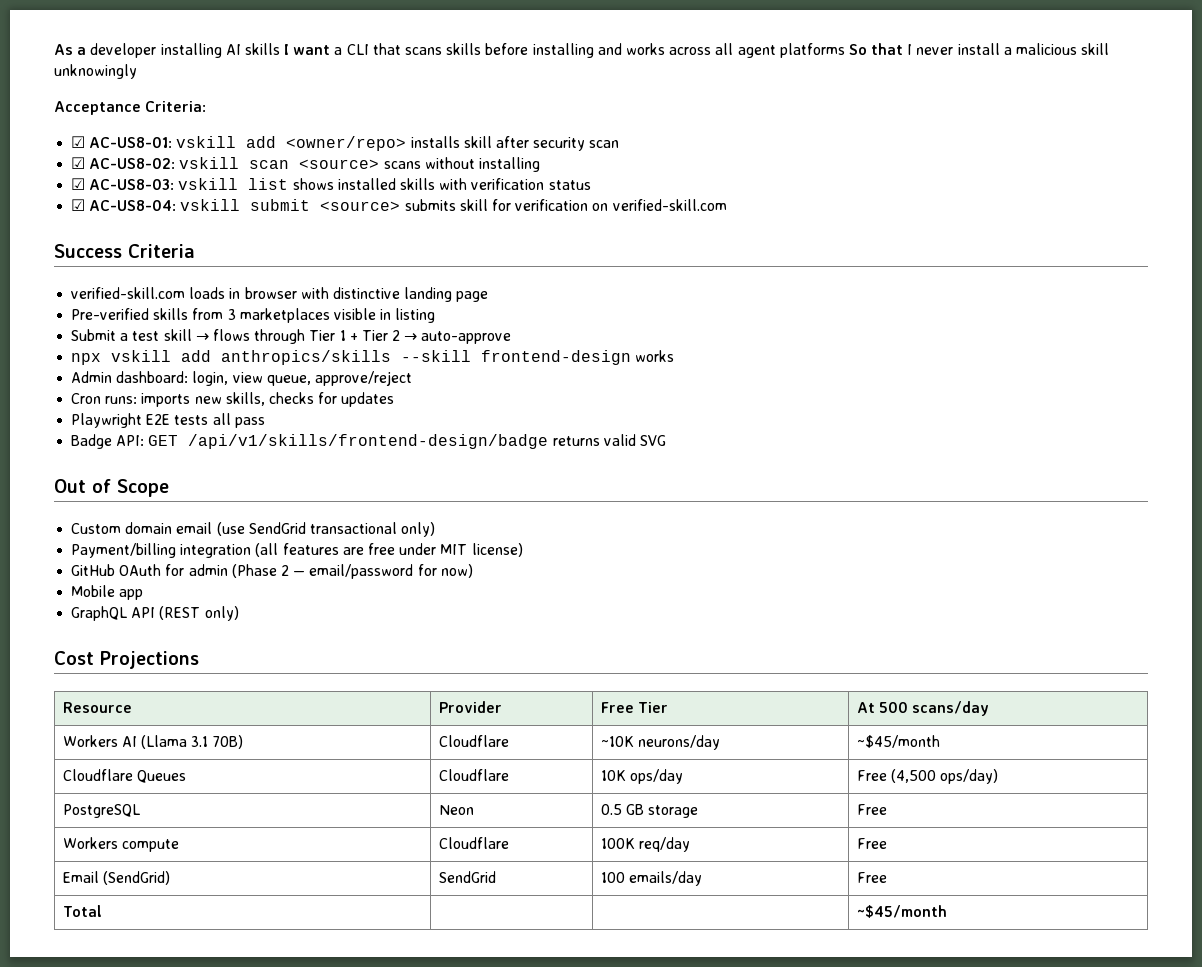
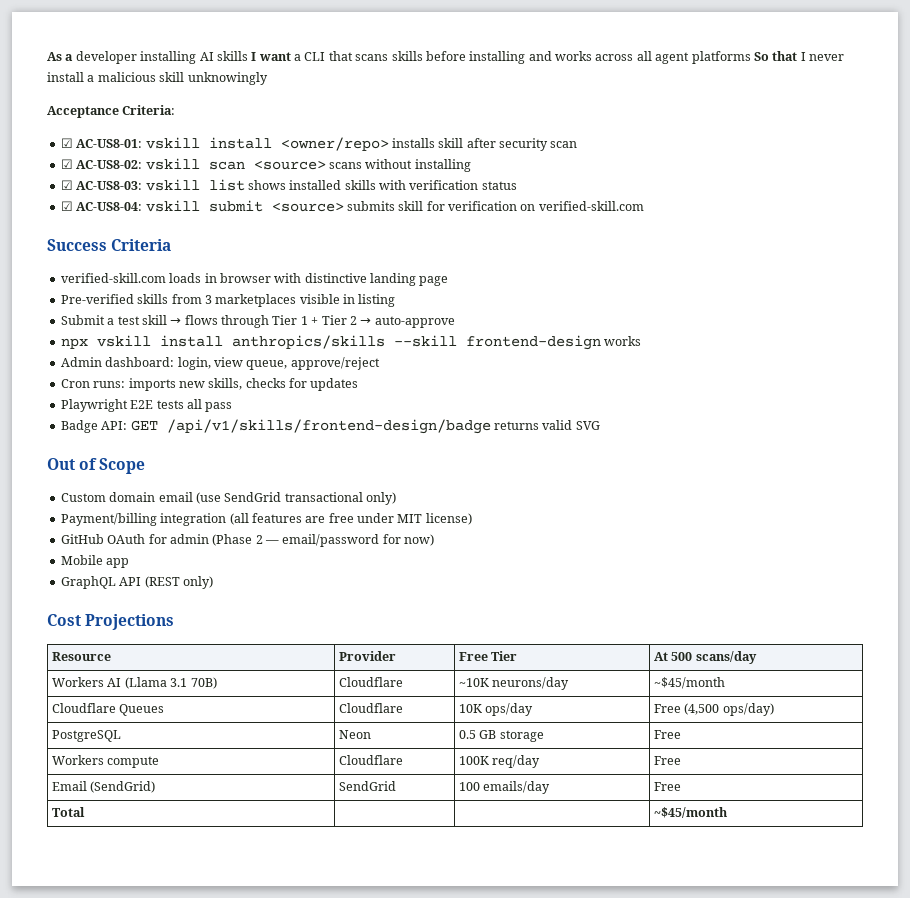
- ☑ AC-US8-01: vskill add <owner/repo> installs skill after security scan
+ ☑ AC-US8-01: vskill install <owner/repo> installs skill after security scan
- npx vskill add anthropics/skills --skill frontend-design works
+ npx vskill install anthropics/skills --skill frontend-design works

